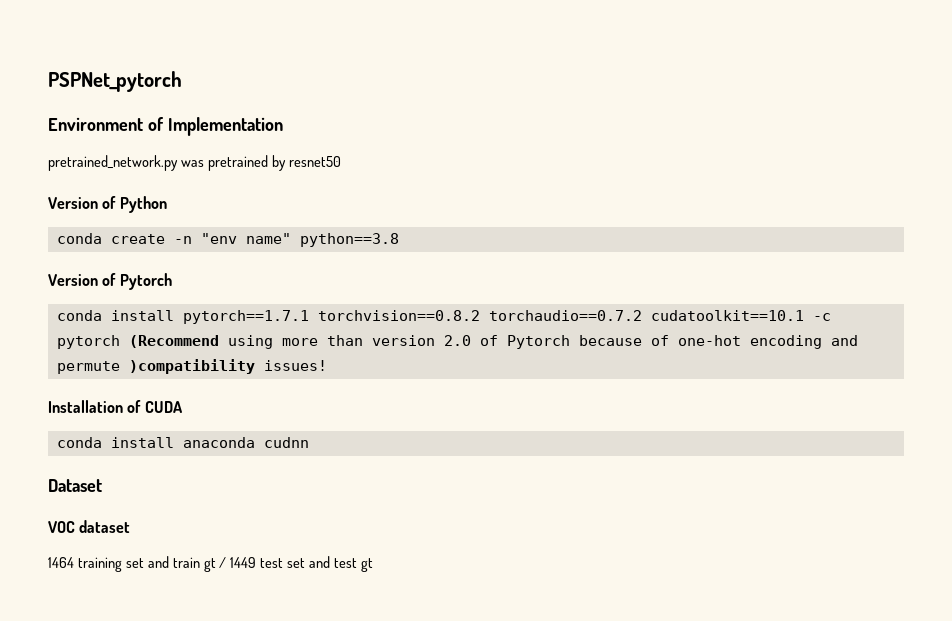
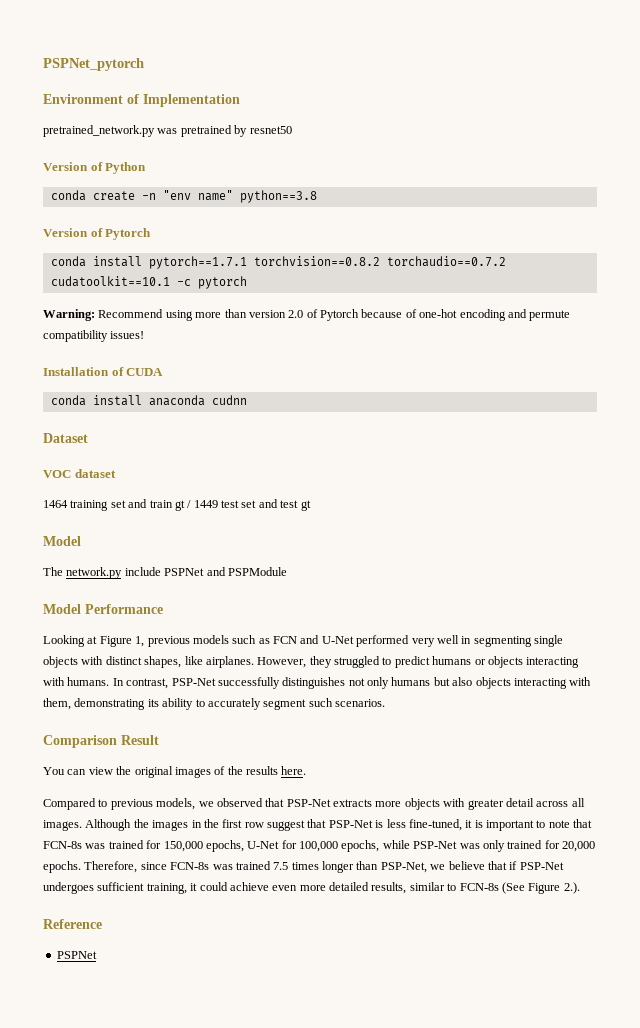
- conda install pytorch==1.7.1 torchvision==0.8.2 torchaudio==0.7.2 cudatoolkit==10.1 -c pytorch (Recommend using more than version 2.0 of Pytorch because of one-hot encoding and permute )compatibility issues!
+ conda install pytorch==1.7.1 torchvision==0.8.2 torchaudio==0.7.2 cudatoolkit==10.1 -c pytorch
+ Warning: Recommend using more than version 2.0 of Pytorch because of one-hot encoding and permute compatibility issues!
  1464 training set and train gt / 1449 test set and test gt
+ Model
+ The network.py include PSPNet and PSPModule
+ Model Performance
+ Looking at Figure 1, previous models such as FCN and U-Net performed very well in segmenting single objects with distinct shapes, like airplanes. However, they struggled to predict humans or objects interacting with humans. In contrast, PSP-Net successfully distinguishes not only humans but also objects interacting with them, demonstrating its ability to accurately segment such scenarios.
+ Comparison Result
+ You can view the original images of the results here.
+ Compared to previous models, we observed that PSP-Net extracts more objects with greater detail across all images. Although the images in the first row suggest that PSP-Net is less fine-tuned, it is important to note that FCN-8s was trained for 150,000 epochs, U-Net for 100,000 epochs, while PSP-Net was only trained for 20,000 epochs. Therefore, since FCN-8s was trained 7.5 times longer than PSP-Net, we believe that if PSP-Net undergoes sufficient training, it could achieve even more detailed results, similar to FCN-8s (See Figure 2.).
+ Reference
+ PSPNet

